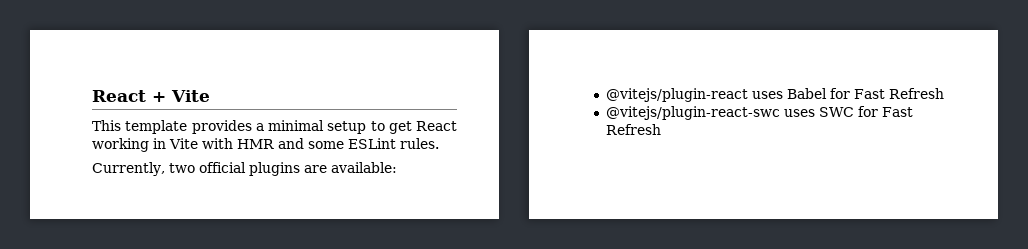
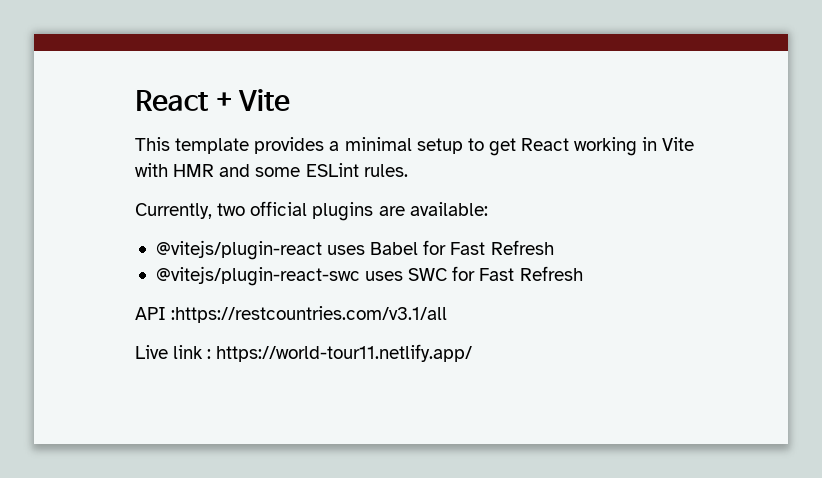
+ API :https://restcountries.com/v3.1/all
+ Live link : https://world-tour11.netlify.app/

